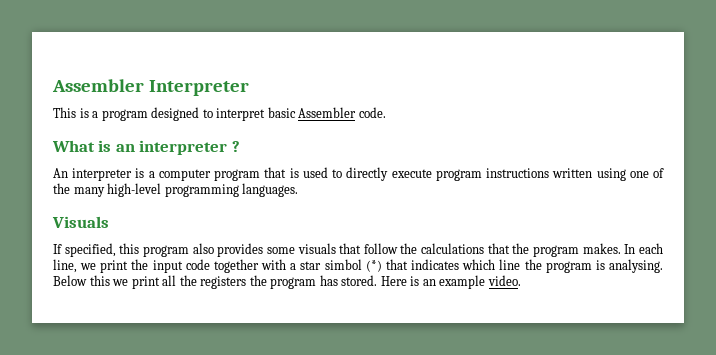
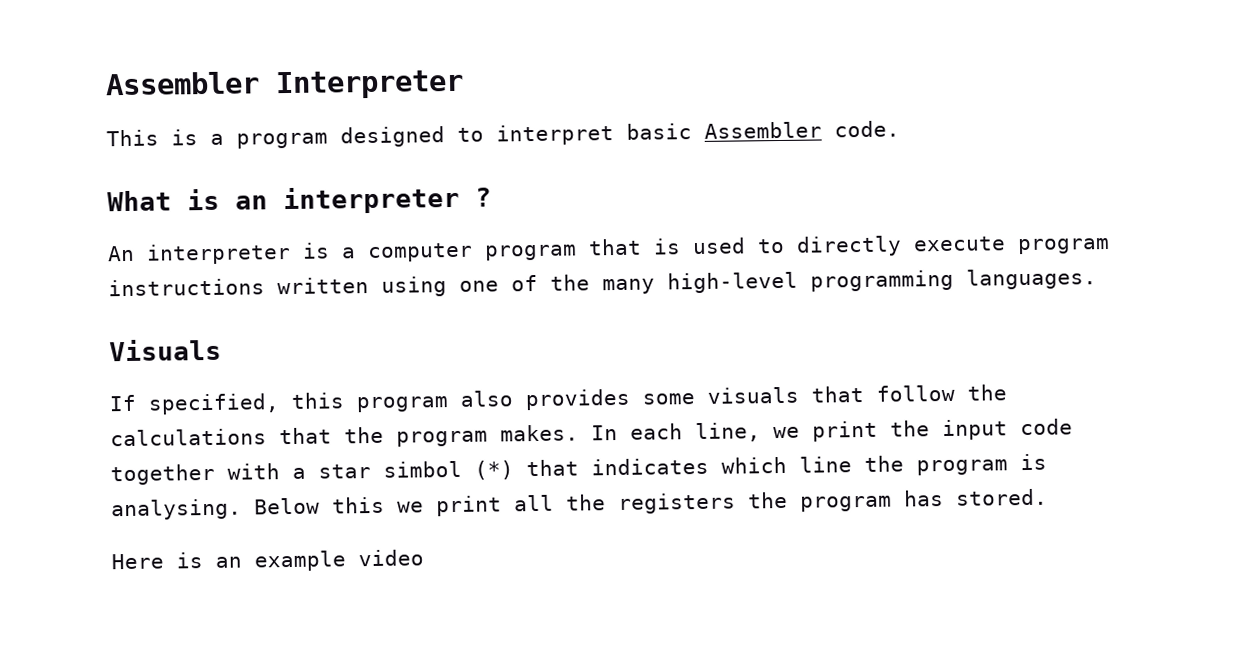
- Below this we print all the registers the program has stored. Here is an example video.
+ Below this we print all the registers the program has stored.
+ Here is an example video

